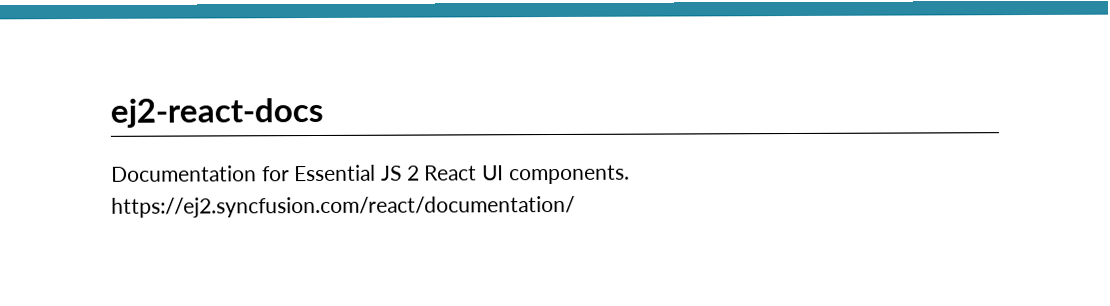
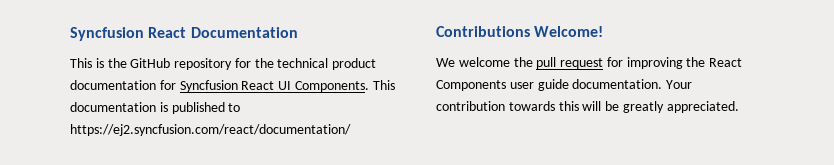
- ej2-react-docs
- Documentation for Essential JS 2 React UI components. https://ej2.syncfusion.com/react/documentation/
+ Syncfusion React Documentation
+ This is the GitHub repository for the technical product documentation for Syncfusion React UI Components. This documentation is published to https://ej2.syncfusion.com/react/documentation/
+ Contributions Welcome!
+ We welcome the pull request for improving the React Components user guide documentation. Your contribution towards this will be greatly appreciated.

